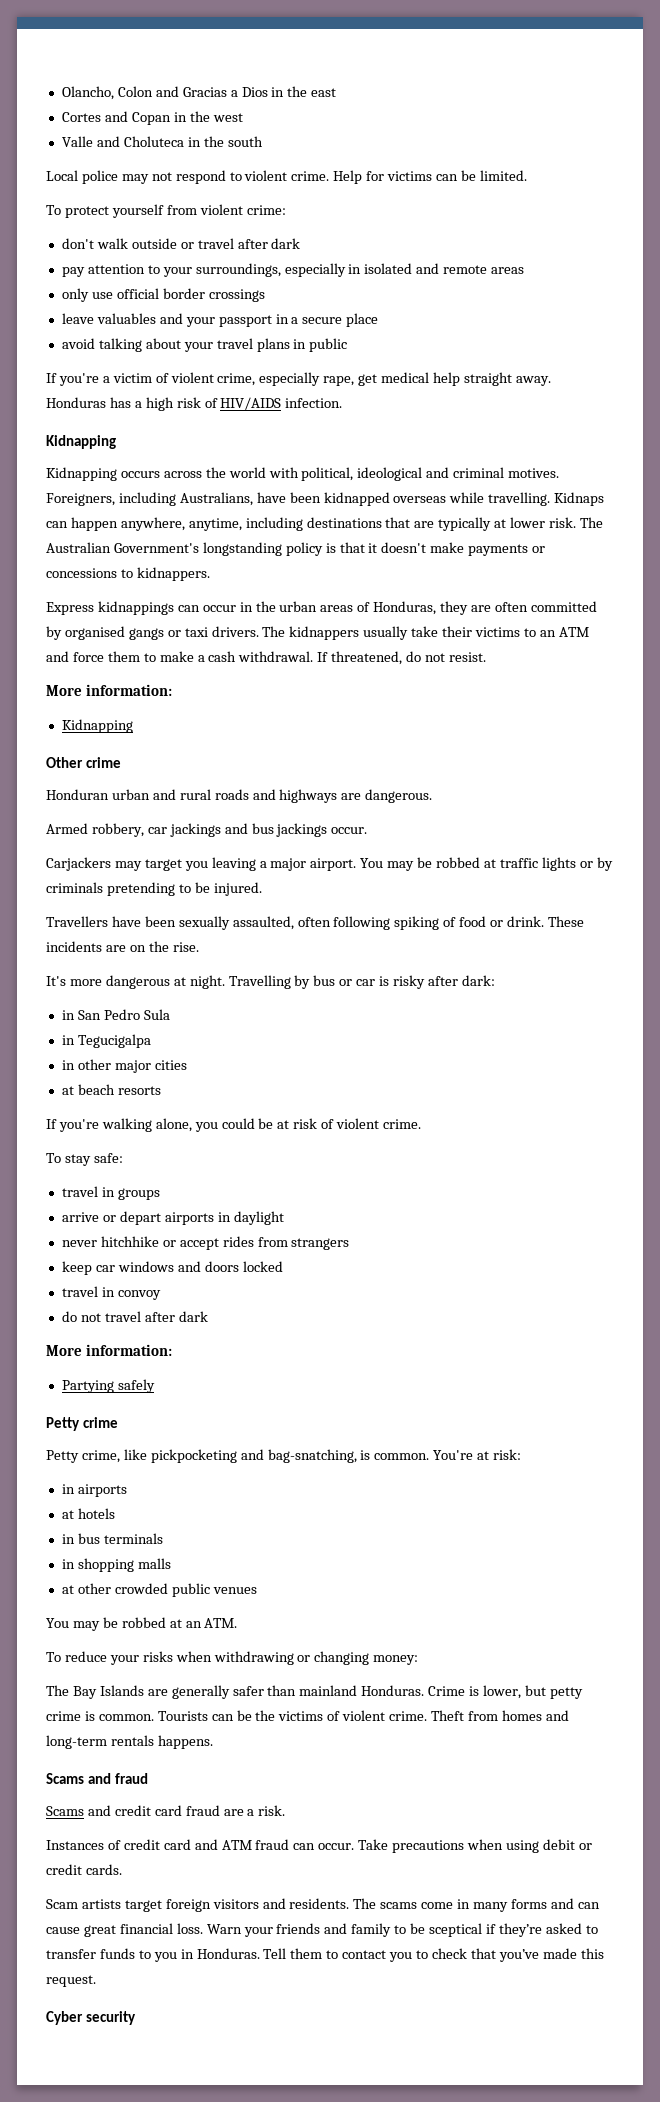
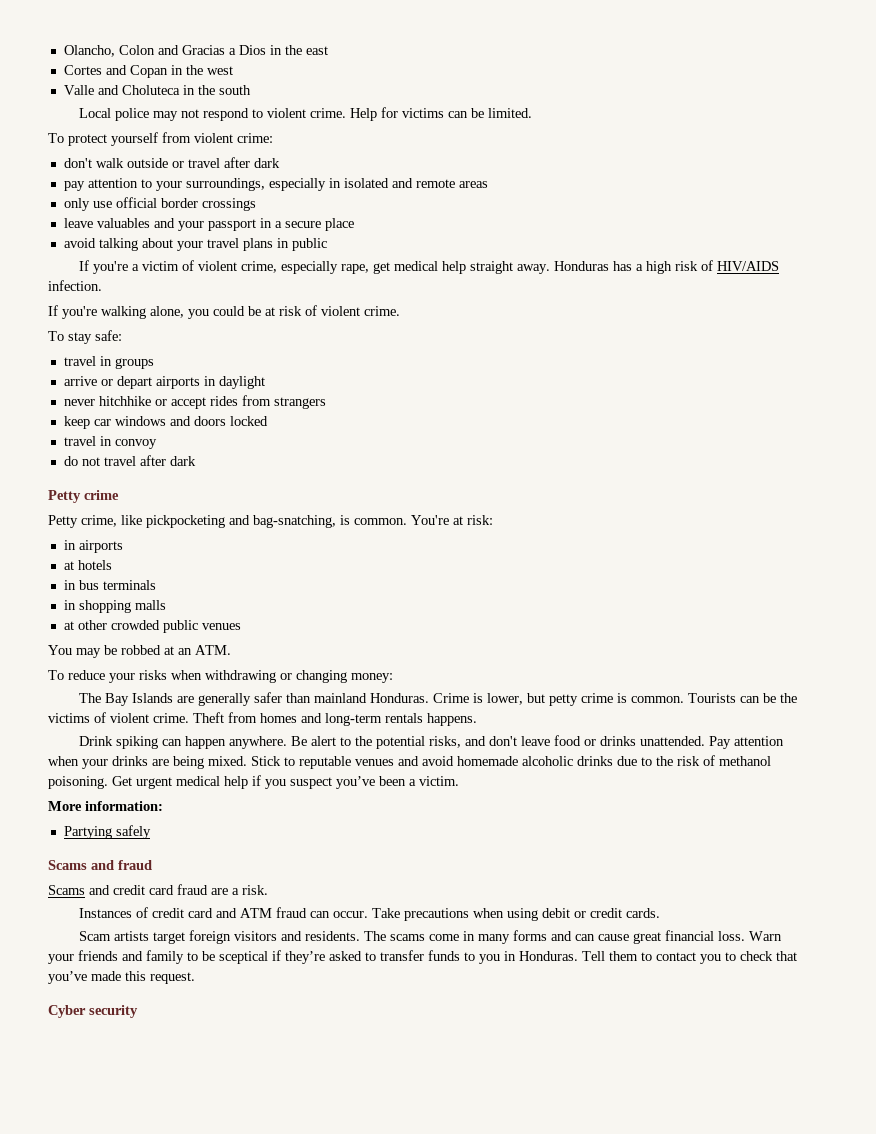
  Honduras has a high risk of HIV/AIDS infection.
- Kidnapping
- Kidnapping occurs across the world with political, ideological and criminal motives. Foreigners, including Australians, have been kidnapped overseas while travelling. Kidnaps can happen anywhere, anytime, including destinations that are typically at lower risk. The Australian Government's longstanding policy is that it doesn't make payments or concessions to kidnappers.
- Express kidnappings can occur in the urban areas of Honduras, they are often committed by organised gangs or taxi drivers. The kidnappers usually take their victims to an ATM and force them to make a cash withdrawal. If threatened, do not resist.
- More information:
- Kidnapping
- Other crime
- Honduran urban and rural roads and highways are dangerous.
- Armed robbery, car jackings and bus jackings occur.
- Carjackers may target you leaving a major airport. You may be robbed at traffic lights or by criminals pretending to be injured.
- Travellers have been sexually assaulted, often following spiking of food or drink. These incidents are on the rise.
- It's more dangerous at night. Travelling by bus or car is risky after dark:
- in San Pedro Sula
- in Tegucigalpa
- in other major cities
- at beach resorts
  do not travel after dark
- More information:
- Partying safely
+ Drink spiking can happen anywhere. Be alert to the potential risks, and don't leave food or drinks unattended. Pay attention when your drinks are being mixed. Stick to reputable venues and avoid homemade alcoholic drinks due to the risk of methanol poisoning. Get urgent medical help if you suspect you’ve been a victim.
+ More information:
+ Partying safely

